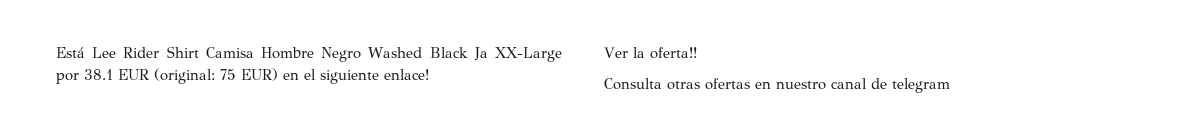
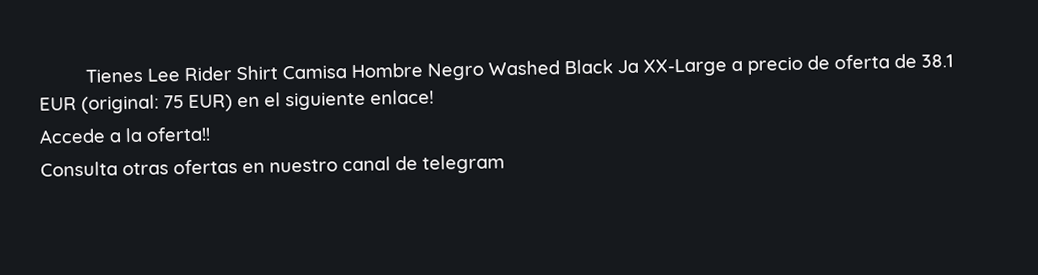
- Está Lee Rider Shirt Camisa Hombre Negro Washed Black Ja XX-Large por 38.1 EUR (original: 75 EUR) en el siguiente enlace!
+ Tienes Lee Rider Shirt Camisa Hombre Negro Washed Black Ja XX-Large a precio de oferta de 38.1 EUR (original: 75 EUR) en el siguiente enlace!
- Ver la oferta!!
+ Accede a la oferta!!

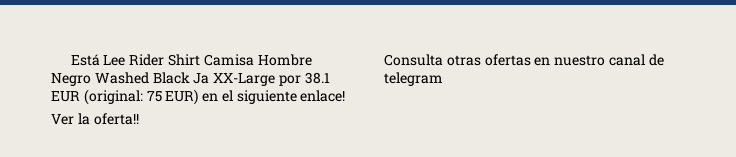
- Tienes Lee Rider Shirt Camisa Hombre Negro Washed Black Ja XX-Large a precio de oferta de 38.1 EUR (original: 75 EUR) en el siguiente enlace!
+ Está Lee Rider Shirt Camisa Hombre Negro Washed Black Ja XX-Large por 38.1 EUR (original: 75 EUR) en el siguiente enlace!
- Accede a la oferta!!
+ Ver la oferta!!

